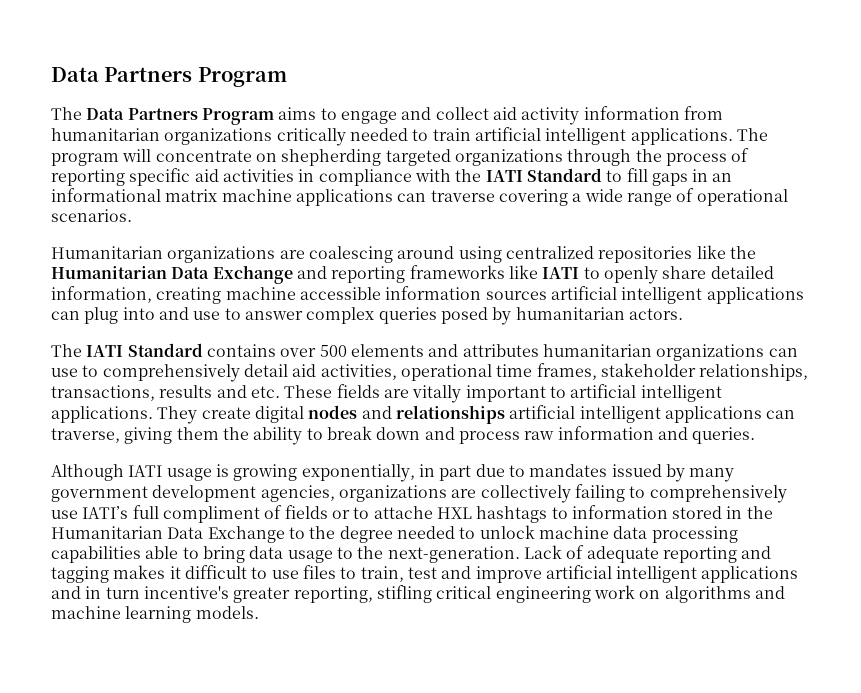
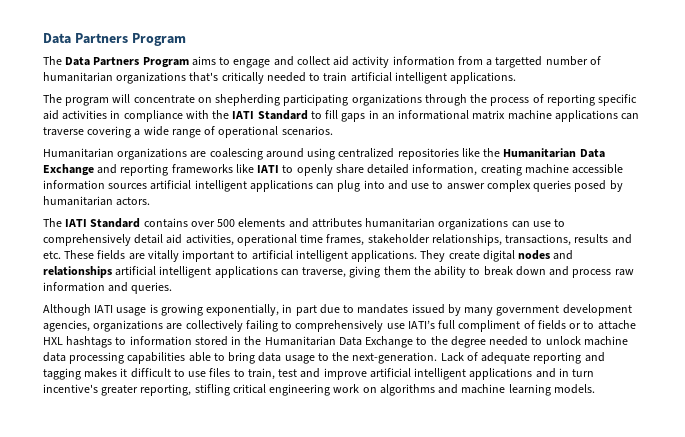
- The Data Partners Program aims to engage and collect aid activity information from humanitarian organizations critically needed to train artificial intelligent applications. The program will concentrate on shepherding targeted organizations through the process of reporting specific aid activities in compliance with the IATI Standard to fill gaps in an informational matrix machine applications can traverse covering a wide range of operational scenarios.
+ The Data Partners Program aims to engage and collect aid activity information from a targetted number of humanitarian organizations that's critically needed to train artificial intelligent applications.
+ The program will concentrate on shepherding participating organizations through the process of reporting specific aid activities in compliance with the IATI Standard to fill gaps in an informational matrix machine applications can traverse covering a wide range of operational scenarios.

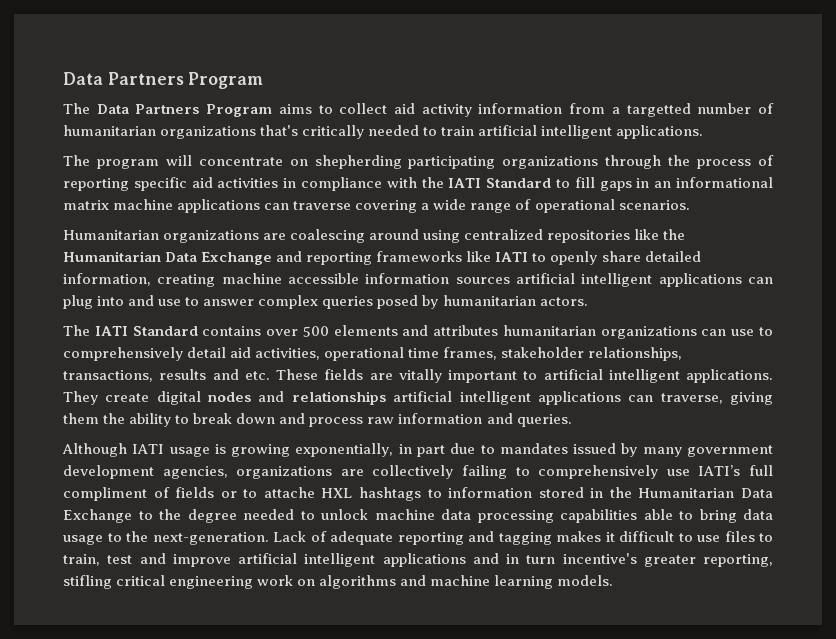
- The Data Partners Program aims to engage and collect aid activity information from a targetted number of humanitarian organizations that's critically needed to train artificial intelligent applications.
+ The Data Partners Program aims to collect aid activity information from a targetted number of humanitarian organizations that's critically needed to train artificial intelligent applications.

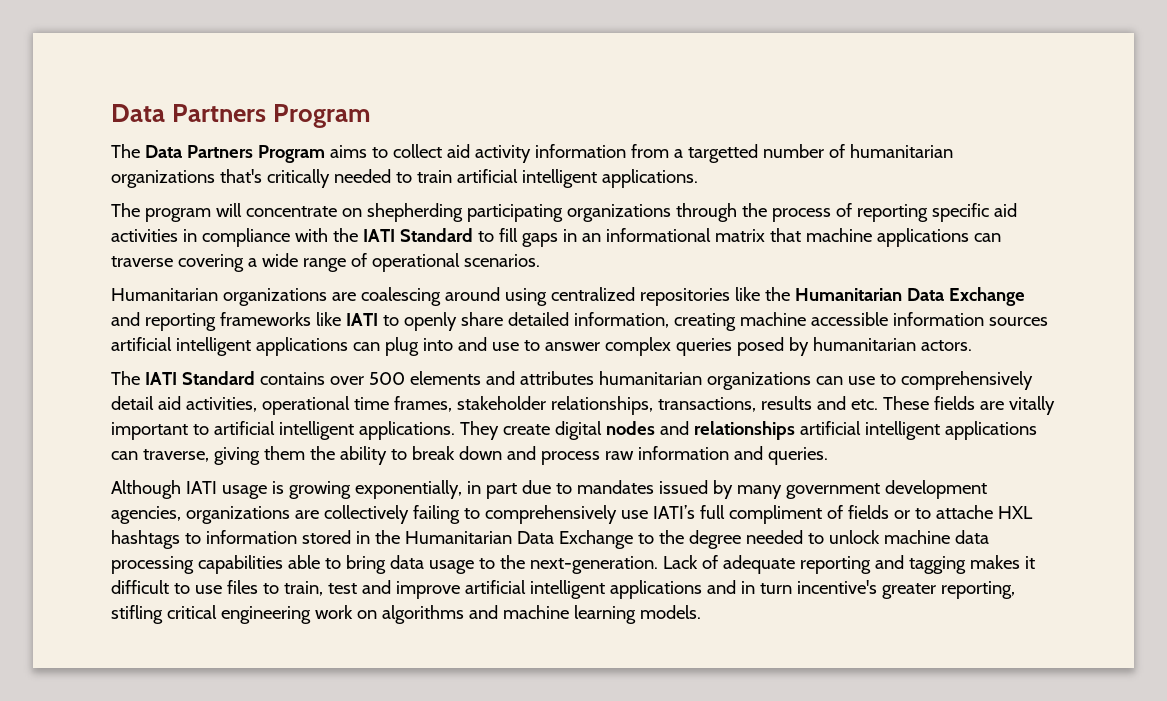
- The program will concentrate on shepherding participating organizations through the process of reporting specific aid activities in compliance with the IATI Standard to fill gaps in an informational matrix machine applications can traverse covering a wide range of operational scenarios.
+ The program will concentrate on shepherding participating organizations through the process of reporting specific aid activities in compliance with the IATI Standard to fill gaps in an informational matrix that machine applications can traverse covering a wide range of operational scenarios.

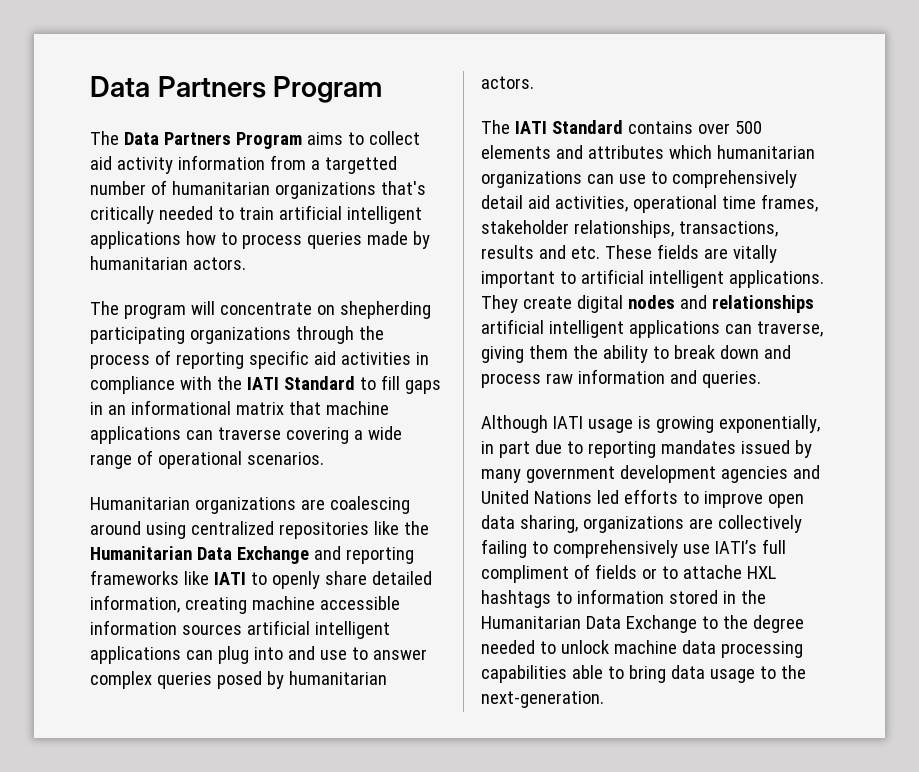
- The Data Partners Program aims to collect aid activity information from a targetted number of humanitarian organizations that's critically needed to train artificial intelligent applications.
+ The Data Partners Program aims to collect aid activity information from a targetted number of humanitarian organizations that's critically needed to train artificial intelligent applications how to process queries made by humanitarian actors.
- The IATI Standard contains over 500 elements and attributes humanitarian organizations can use to comprehensively detail aid activities, operational time frames, stakeholder relationships, transactions, results and etc. These fields are vitally important to artificial intelligent applications.
+ The IATI Standard contains over 500 elements and attributes which humanitarian organizations can use to comprehensively detail aid activities, operational time frames, stakeholder relationships, transactions, results and etc. These fields are vitally important to artificial intelligent applications.
- Although IATI usage is growing exponentially, in part due to mandates issued by many government development agencies, organizations are collectively failing to comprehensively use IATI’s full compliment of fields or to attache HXL hashtags to information stored in the Humanitarian Data Exchange to the degree needed to unlock machine data processing capabilities able to bring data usage to the next-generation. Lack of adequate reporting and tagging makes it difficult to use files to train, test and improve artificial intelligent applications and in turn incentive's greater reporting, stifling critical engineering work on algorithms and machine learning models.
+ Although IATI usage is growing exponentially, in part due to reporting mandates issued by many government development agencies and United Nations led efforts to improve open data sharing, organizations are collectively failing to comprehensively use IATI’s full compliment of fields or to attache HXL hashtags to information stored in the Humanitarian Data Exchange to the degree needed to unlock machine data processing capabilities able to bring data usage to the next-generation.

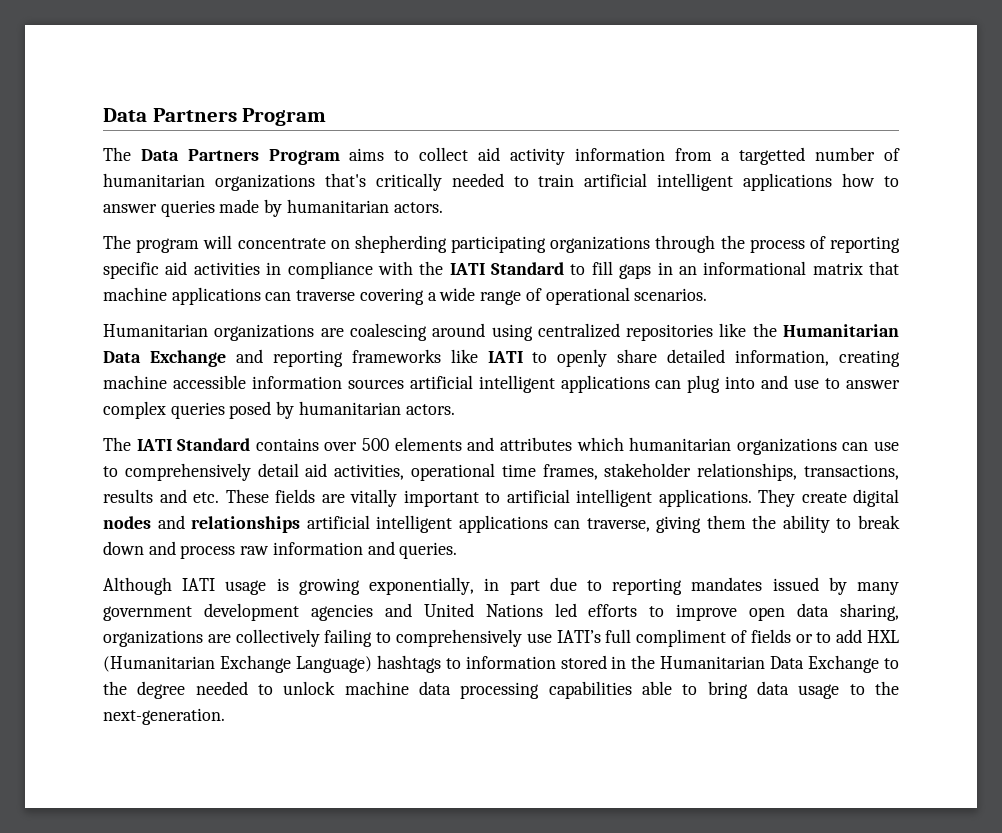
- The Data Partners Program aims to collect aid activity information from a targetted number of humanitarian organizations that's critically needed to train artificial intelligent applications how to process queries made by humanitarian actors.
+ The Data Partners Program aims to collect aid activity information from a targetted number of humanitarian organizations that's critically needed to train artificial intelligent applications how to answer queries made by humanitarian actors.
- Although IATI usage is growing exponentially, in part due to reporting mandates issued by many government development agencies and United Nations led efforts to improve open data sharing, organizations are collectively failing to comprehensively use IATI’s full compliment of fields or to attache HXL hashtags to information stored in the Humanitarian Data Exchange to the degree needed to unlock machine data processing capabilities able to bring data usage to the next-generation.
+ Although IATI usage is growing exponentially, in part due to reporting mandates issued by many government development agencies and United Nations led efforts to improve open data sharing, organizations are collectively failing to comprehensively use IATI’s full compliment of fields or to add HXL (Humanitarian Exchange Language) hashtags to information stored in the Humanitarian Data Exchange to the degree needed to unlock machine data processing capabilities able to bring data usage to the next-generation.

